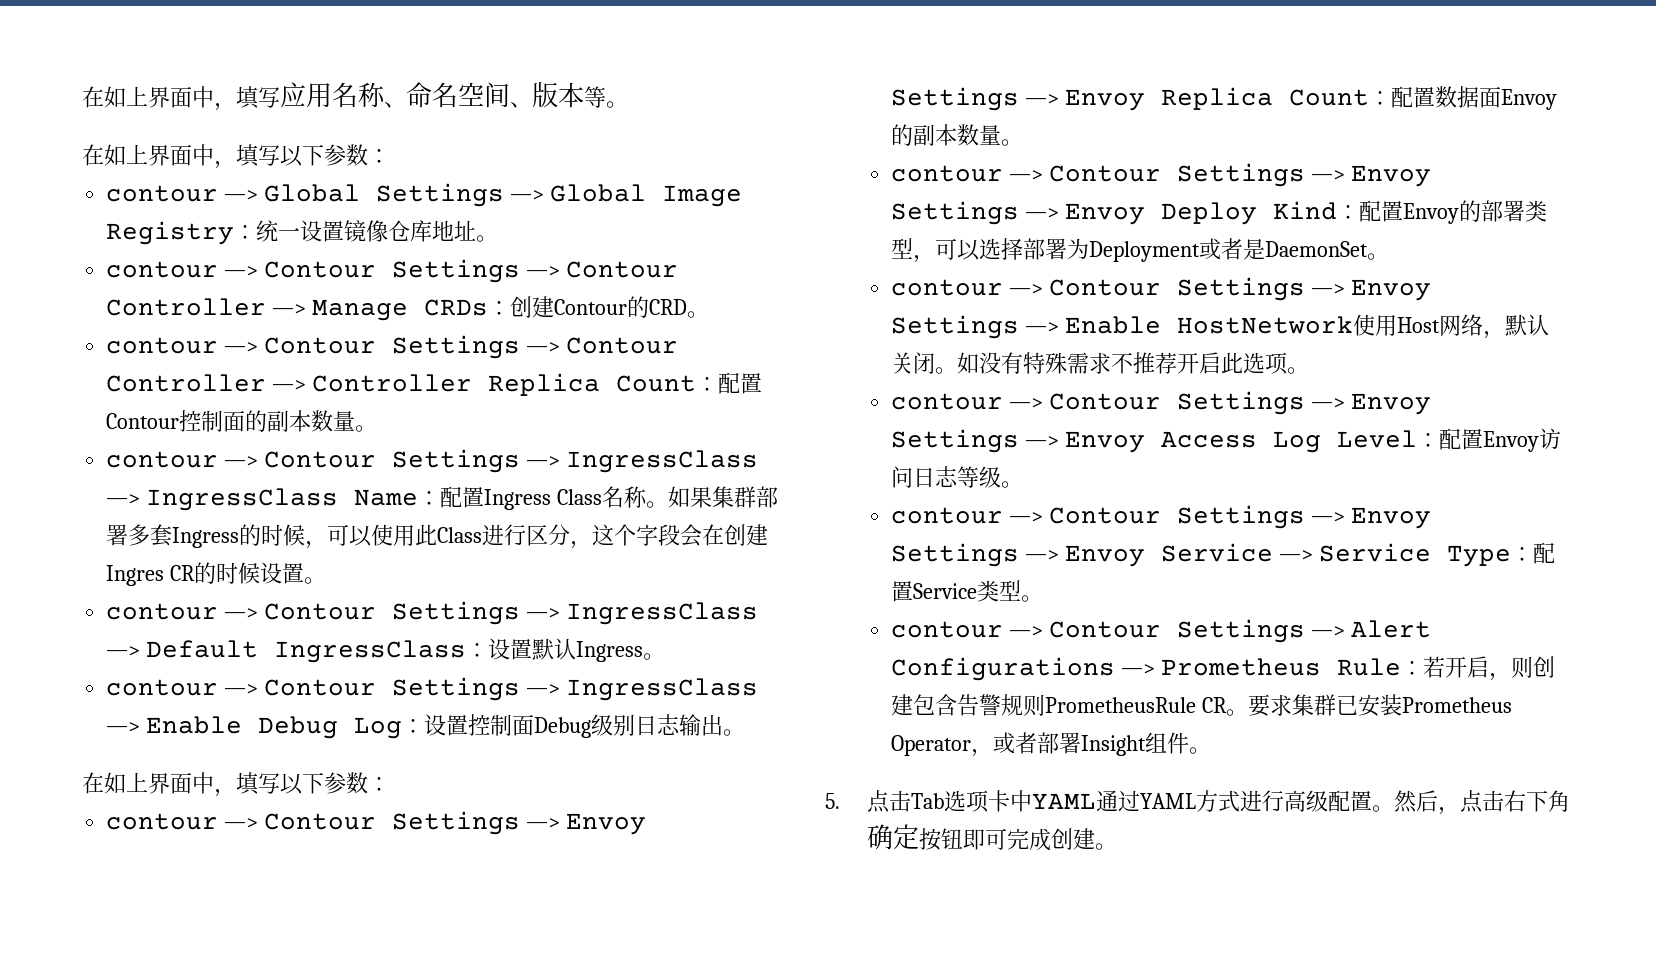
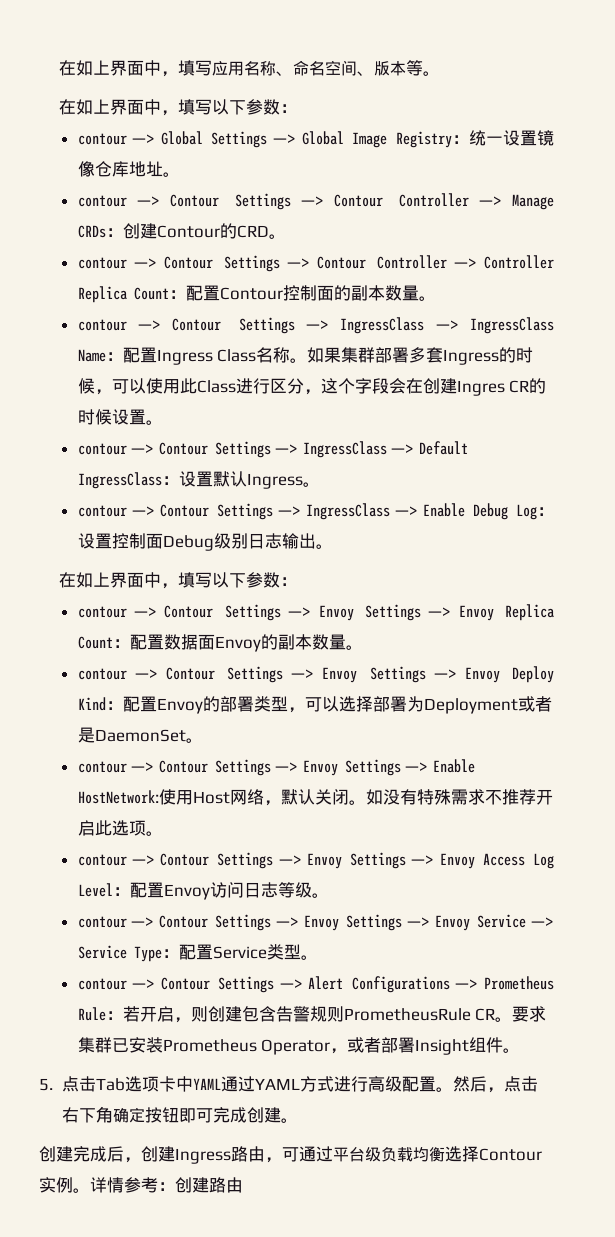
- contour —> Contour Settings —> Envoy Settings —> Enable HostNetwork使用Host网络，默认关闭。
+ contour —> Contour Settings —> Envoy Settings —> Enable HostNetwork:使用Host网络，默认关闭。
+ 创建完成后，创建Ingress路由，可通过平台级负载均衡选择Contour实例。详情参考：创建路由

